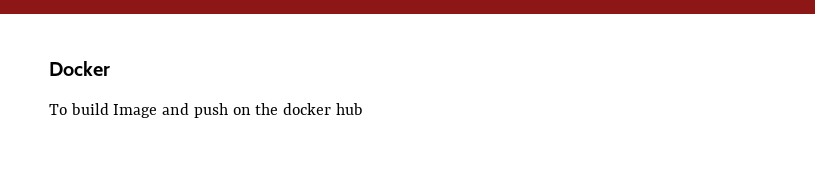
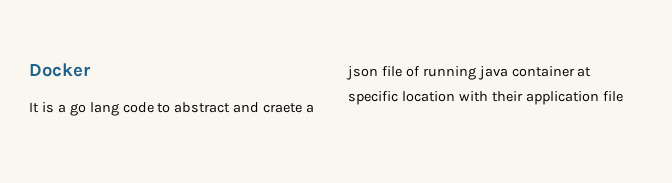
- To build Image and push on the docker hub
+ It is a go lang code to abstract and craete a json file of running java container at specific location with their application file

